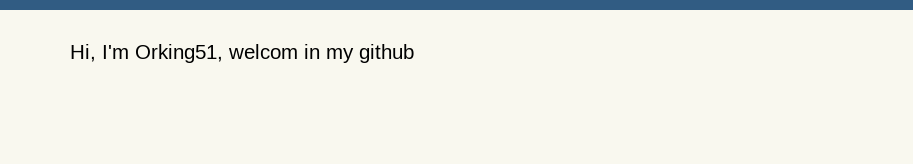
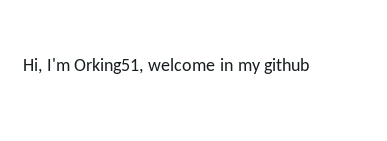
- Hi, I'm Orking51, welcom in my github
+ Hi, I'm Orking51, welcome in my github

